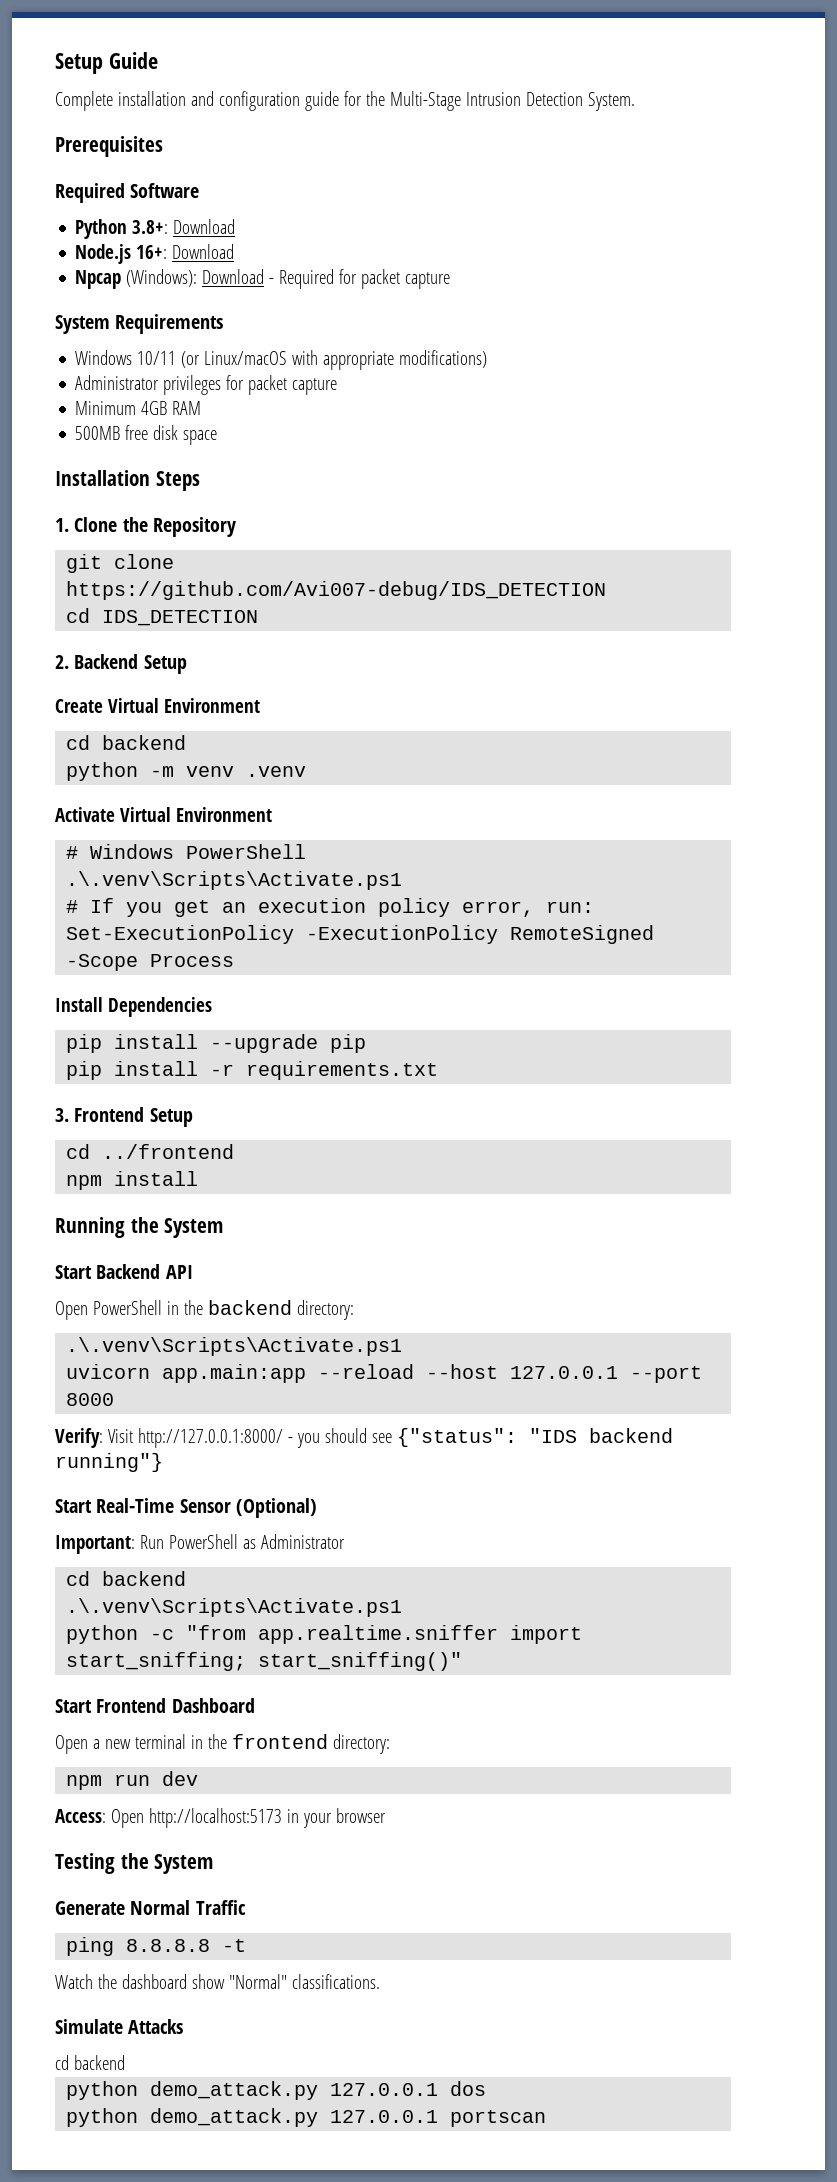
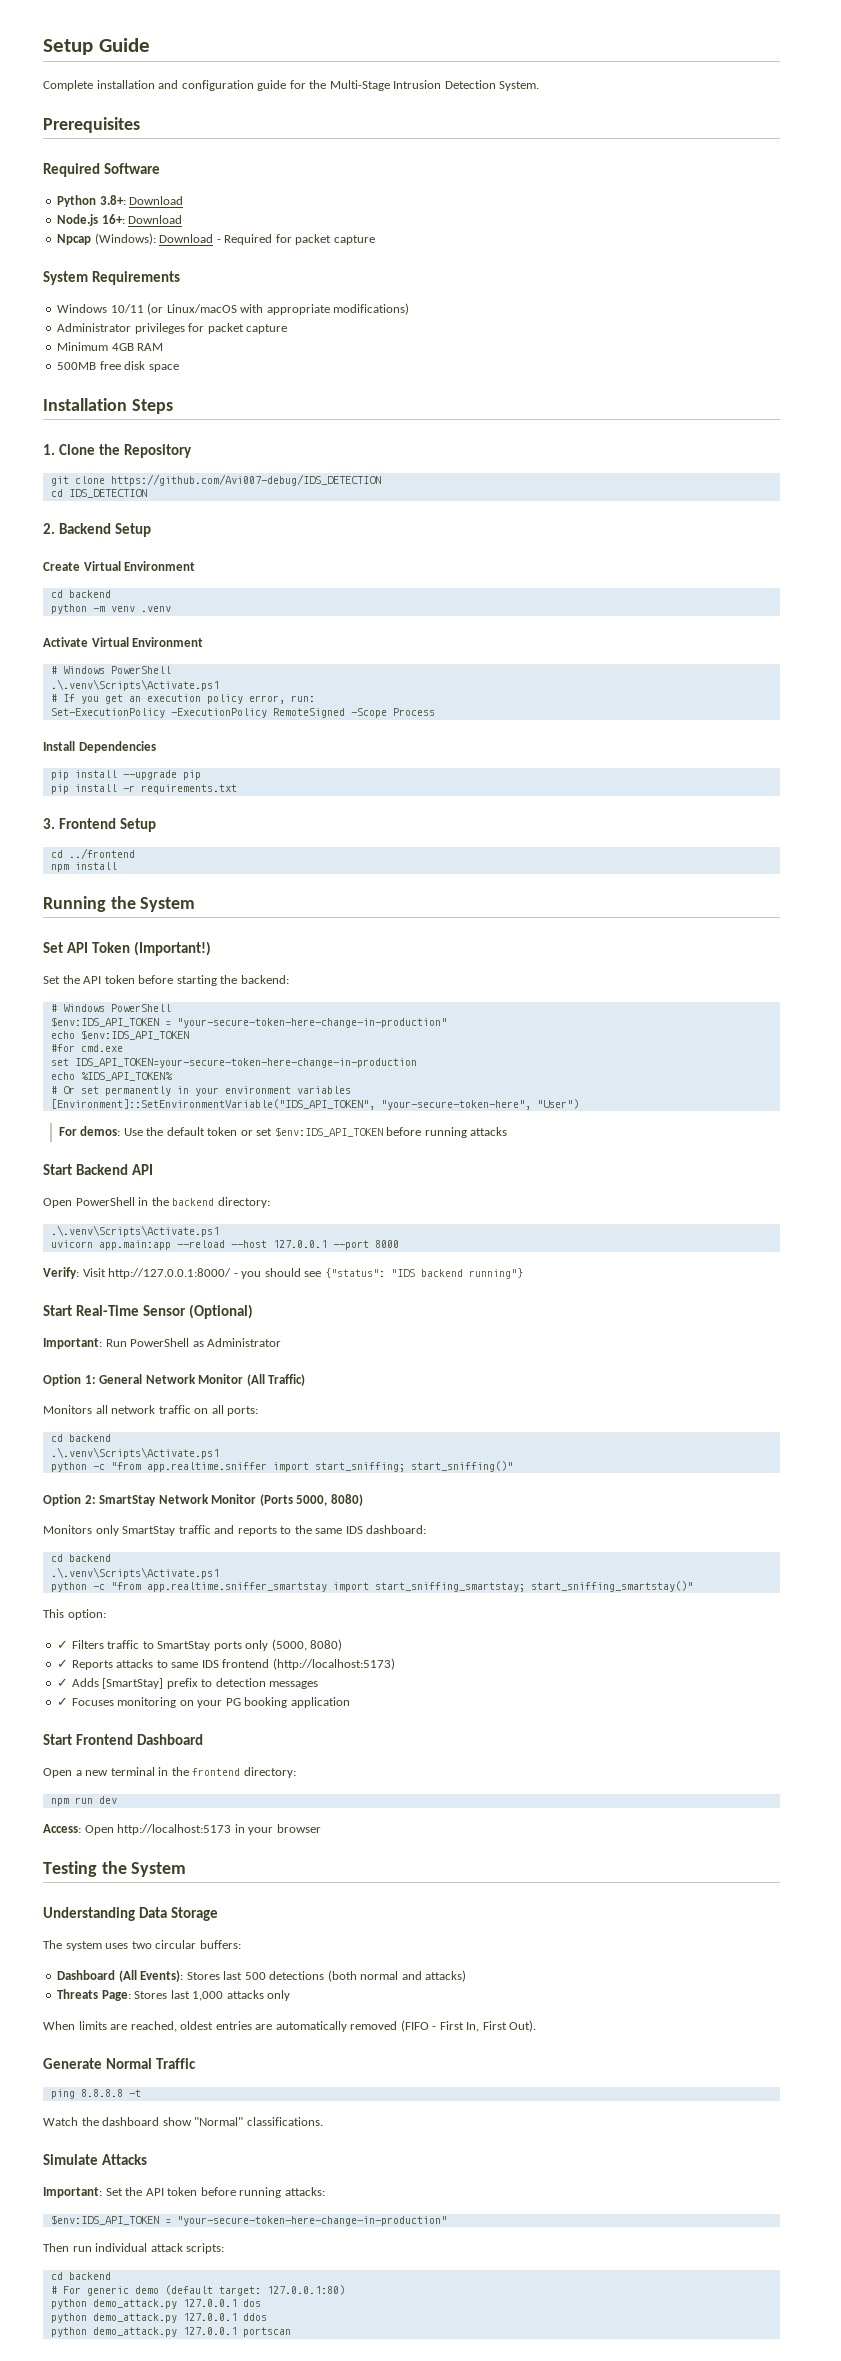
+ Set API Token (Important!)
+ Set the API token before starting the backend:
+ # Windows PowerShell
+ $env:IDS_API_TOKEN = "your-secure-token-here-change-in-production"
+ echo $env:IDS_API_TOKEN
+ #for cmd.exe
+ set IDS_API_TOKEN=your-secure-token-here-change-in-production
+ echo %IDS_API_TOKEN%
+ # Or set permanently in your environment variables
+ [Environment]::SetEnvironmentVariable("IDS_API_TOKEN", "your-secure-token-here", "User")
+ For demos: Use the default token or set $env:IDS_API_TOKEN before running attacks
+ Option 1: General Network Monitor (All Traffic)
+ Monitors all network traffic on all ports:
+ Option 2: SmartStay Network Monitor (Ports 5000, 8080)
+ Monitors only SmartStay traffic and reports to the same IDS dashboard:
+ cd backend
+ .\.venv\Scripts\Activate.ps1
+ python -c "from app.realtime.sniffer_smartstay import start_sniffing_smartstay; start_sniffing_smartstay()"
+ This option:
+ ✓ Filters traffic to SmartStay ports only (5000, 8080)
+ ✓ Reports attacks to same IDS frontend (http://localhost:5173)
+ ✓ Adds [SmartStay] prefix to detection messages
+ ✓ Focuses monitoring on your PG booking application
+ Understanding Data Storage
+ The system uses two circular buffers:
+ Dashboard (All Events): Stores last 500 detections (both normal and attacks)
+ Threats Page: Stores last 1,000 attacks only
+ When limits are reached, oldest entries are automatically removed (FIFO - First In, First Out).
  Simulate Attacks
+ Important: Set the API token before running attacks:
+ $env:IDS_API_TOKEN = "your-secure-token-here-change-in-production"
+ Then run individual attack scripts:
  cd backend
+ # For generic demo (default target: 127.0.0.1:80)
+ python demo_attack.py 127.0.0.1 ddos

